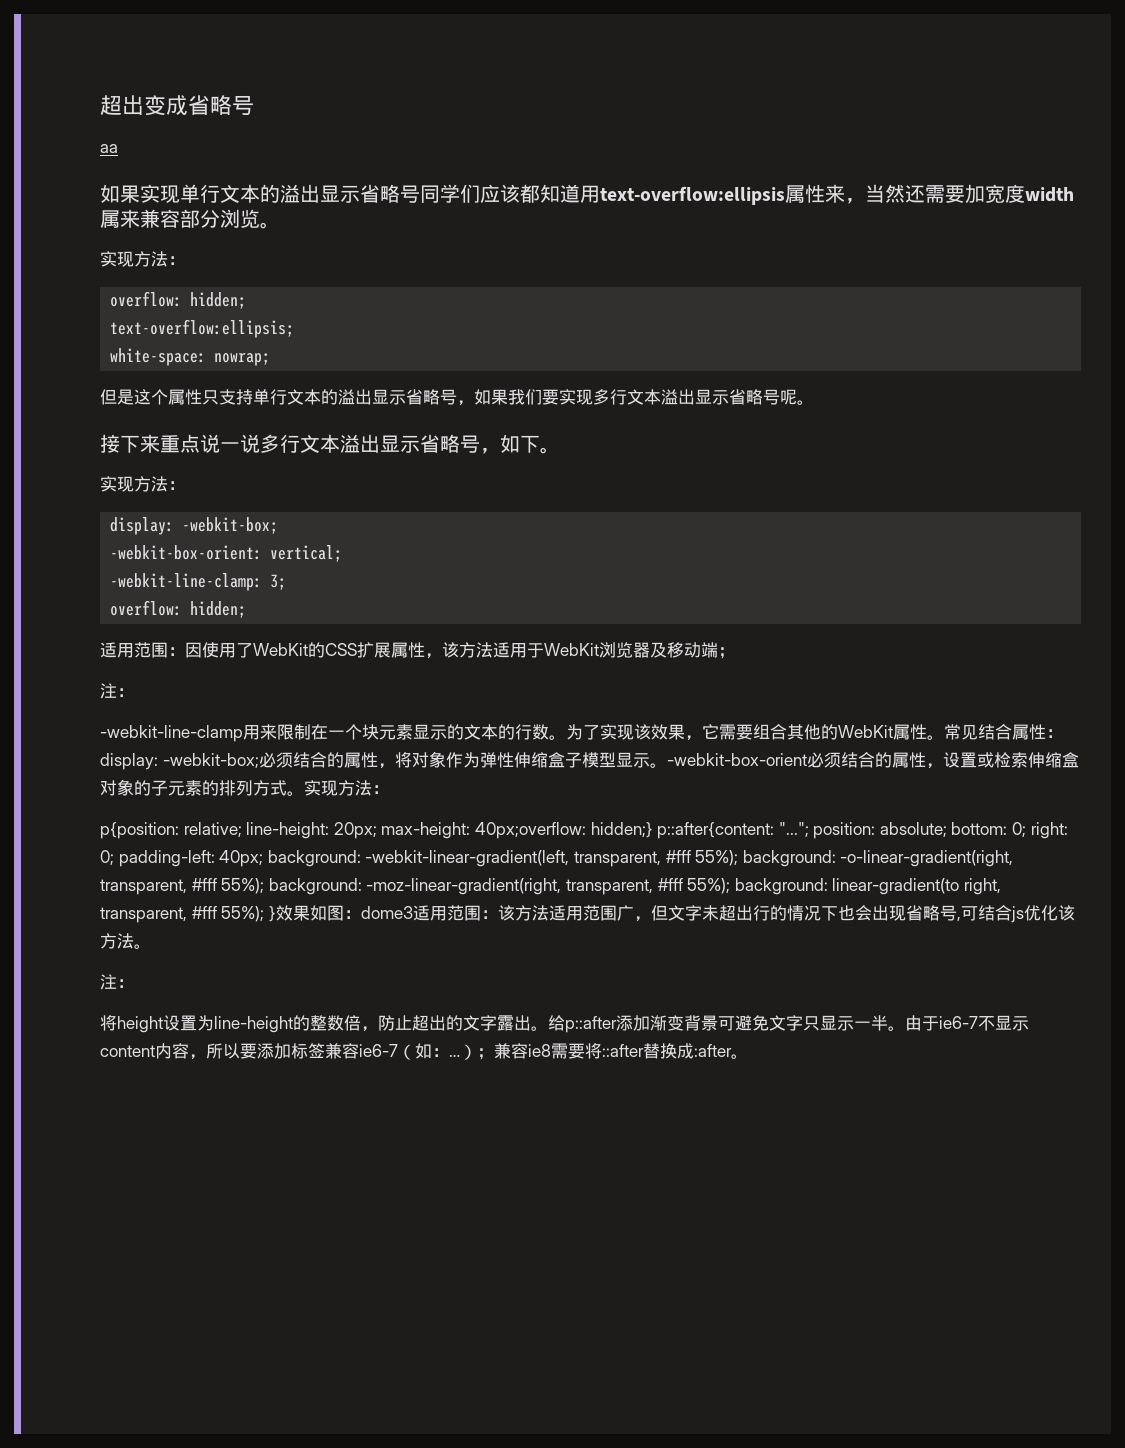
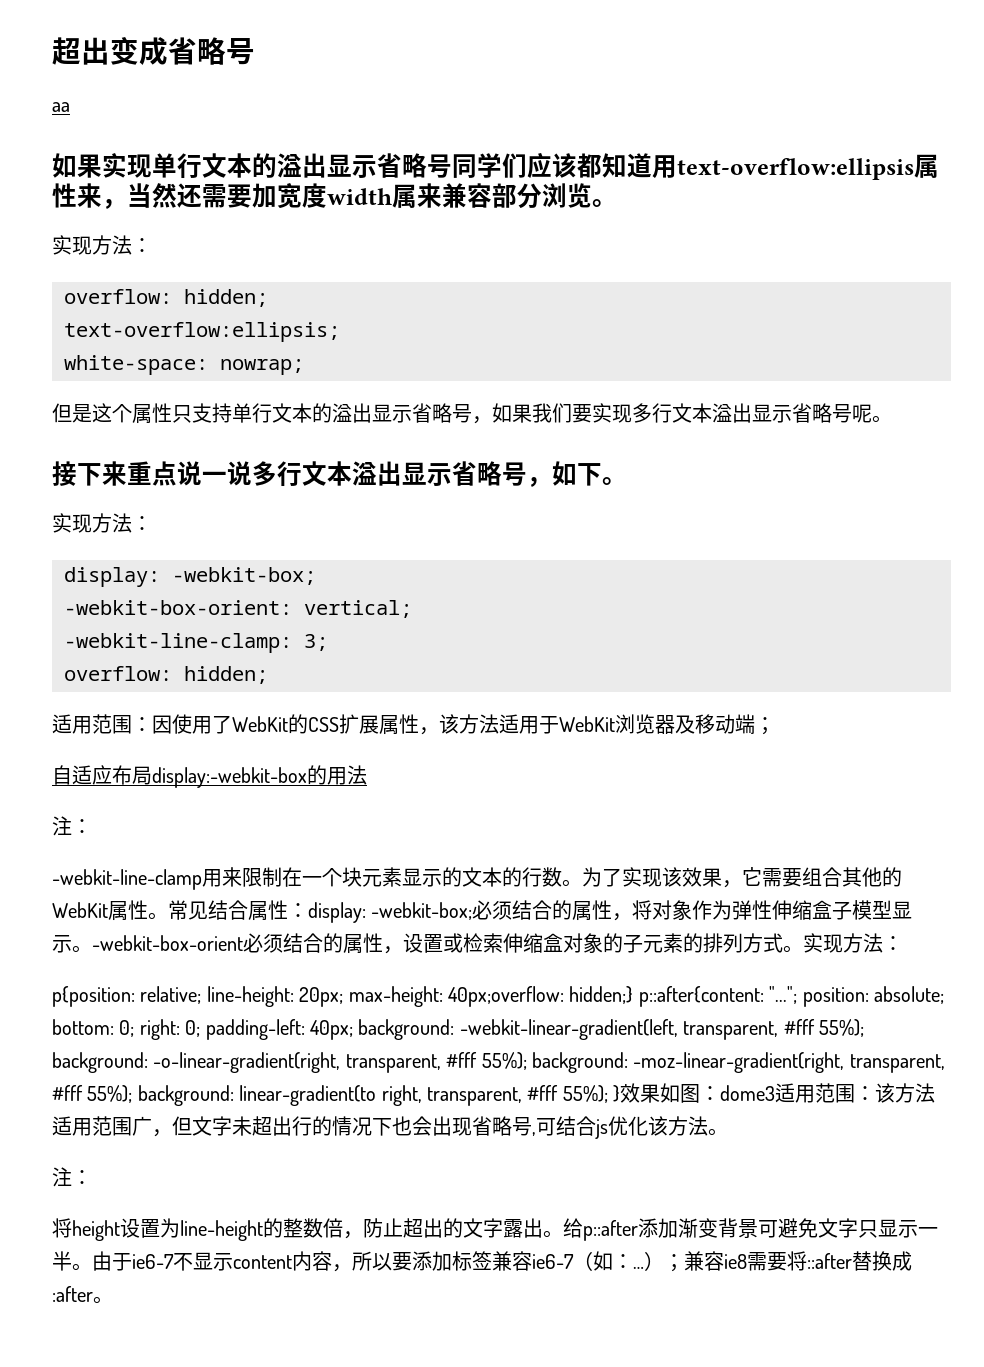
+ 自适应布局display:-webkit-box的用法

